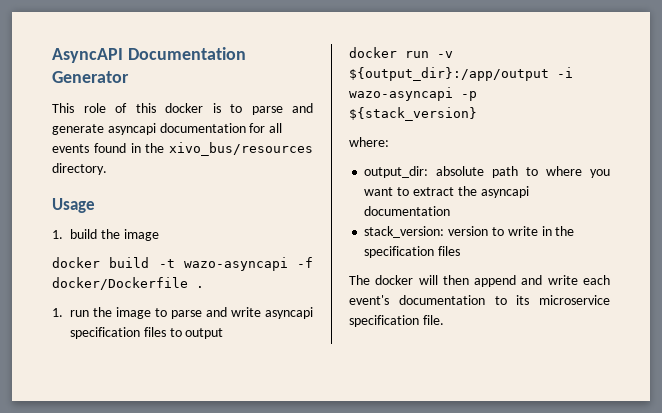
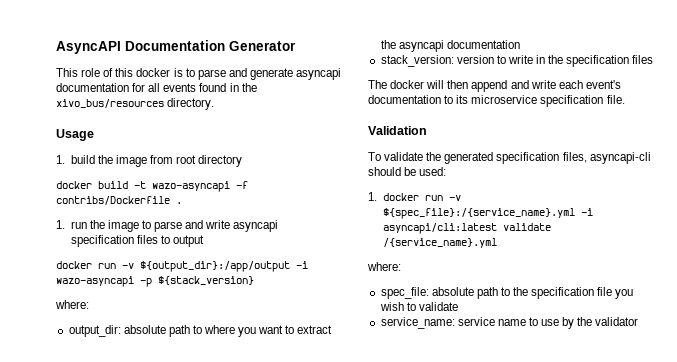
- 1. build the image
+ 1. build the image from root directory
- docker build -t wazo-asyncapi -f docker/Dockerfile .
+ docker build -t wazo-asyncapi -f contribs/Dockerfile .
+ Validation
+ To validate the generated specification files, asyncapi-cli should be used:
+ 1. docker run -v ${spec_file}:/{service_name}.yml -i asyncapi/cli:latest validate /{service_name}.yml
+ where:
+ spec_file: absolute path to the specification file you wish to validate
+ service_name: service name to use by the validator

